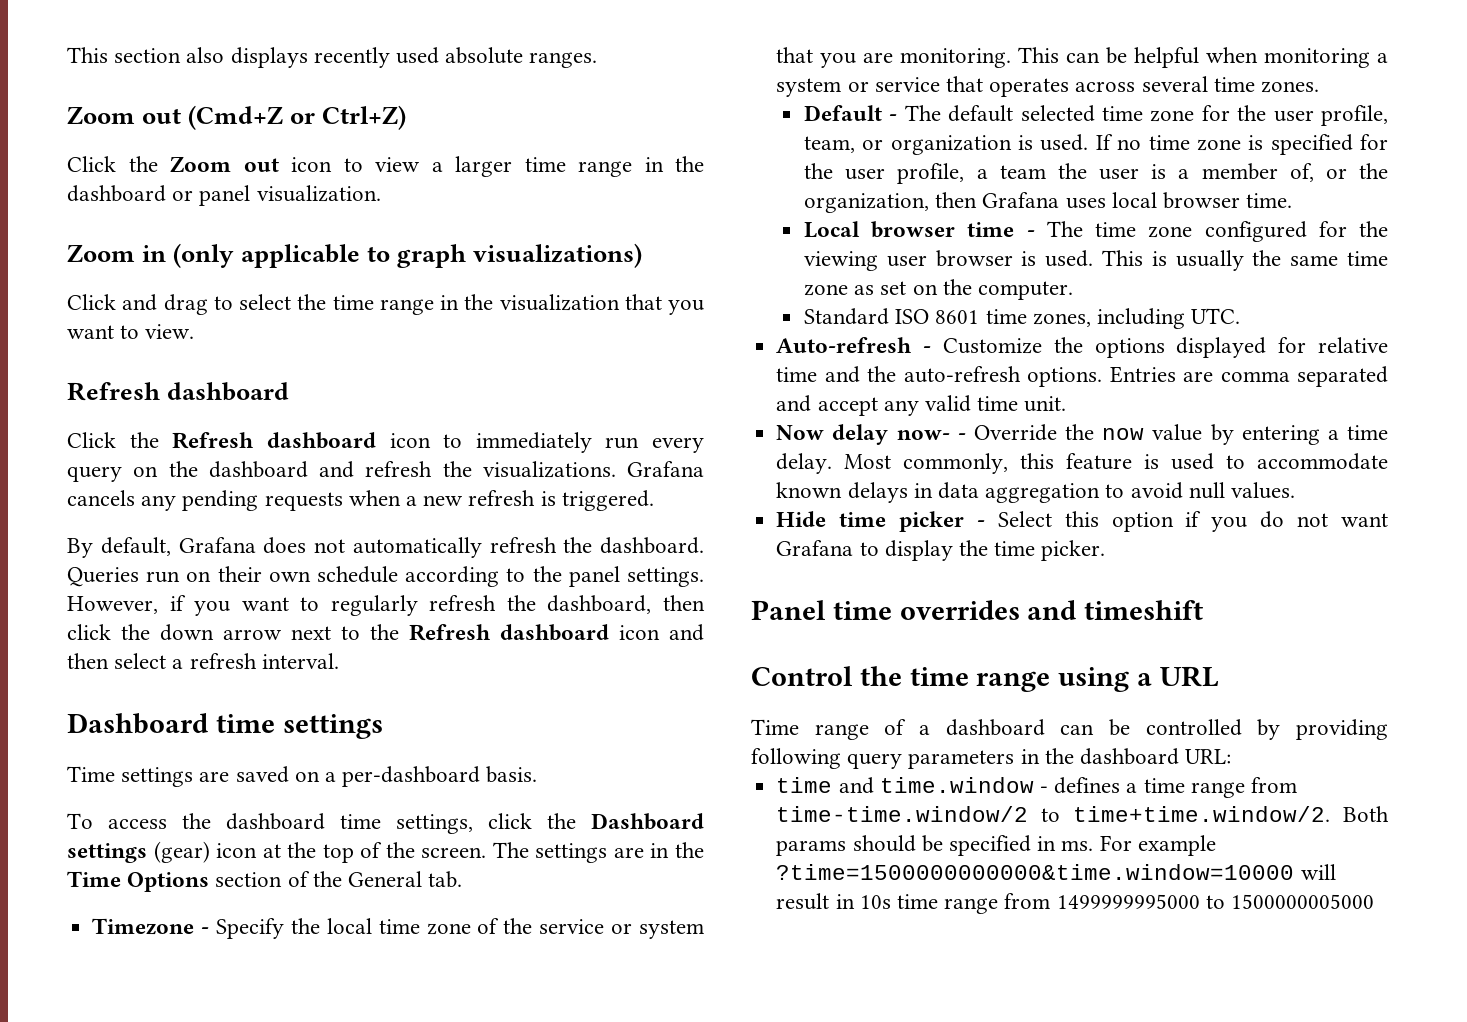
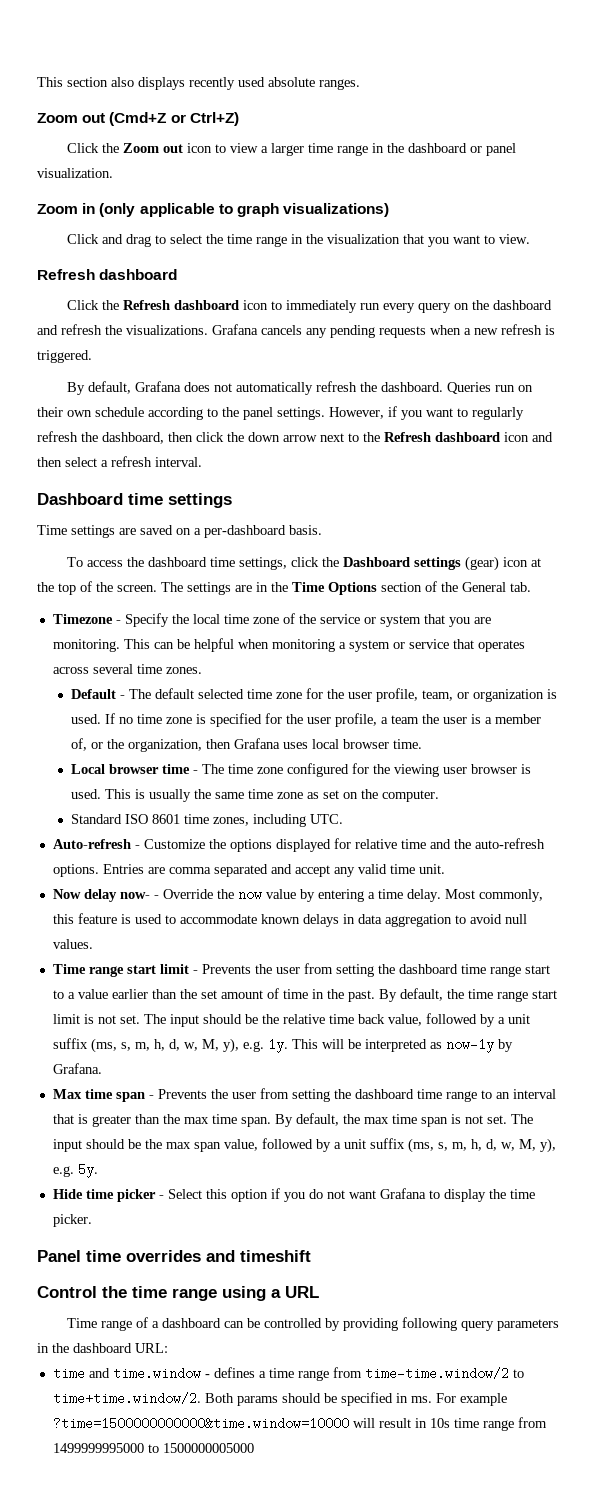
+ Time range start limit - Prevents the user from setting the dashboard time range start to a value earlier than the set amount of time in the past. By default, the time range start limit is not set. The input should be the relative time back value, followed by a unit suffix (ms, s, m, h, d, w, M, y), e.g. 1y. This will be interpreted as now-1y by Grafana.
+ Max time span - Prevents the user from setting the dashboard time range to an interval that is greater than the max time span. By default, the max time span is not set. The input should be the max span value, followed by a unit suffix (ms, s, m, h, d, w, M, y), e.g. 5y.

